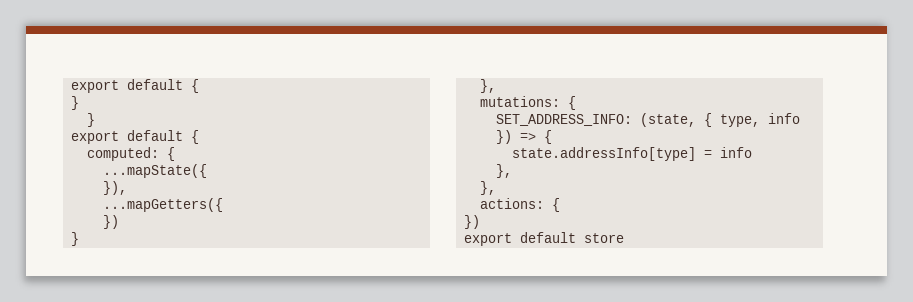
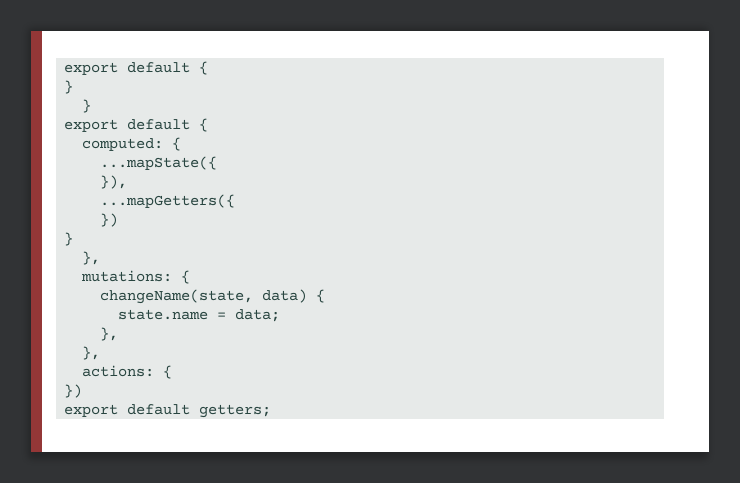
- SET_ADDRESS_INFO: (state, { type, info }) => {
- state.addressInfo[type] = info
+ changeName(state, data) {
+ state.name = data;
- export default store
+ export default getters;

